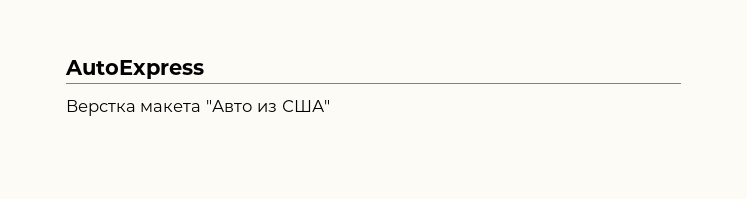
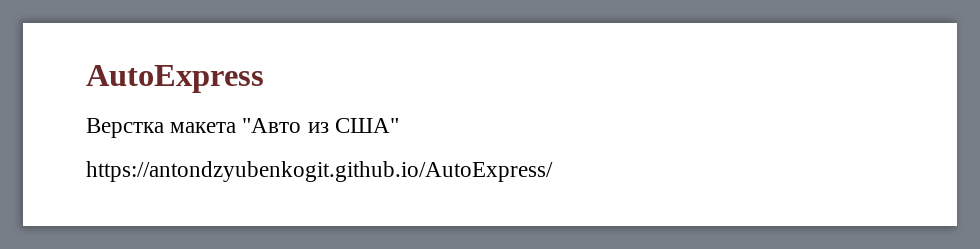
+ https://antondzyubenkogit.github.io/AutoExpress/

